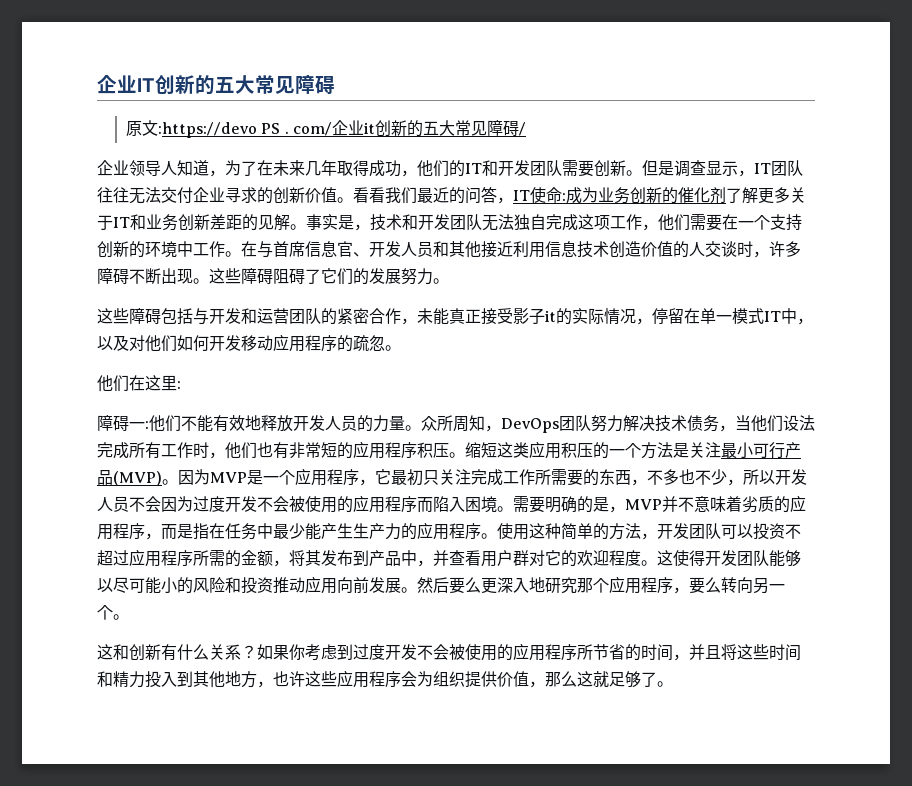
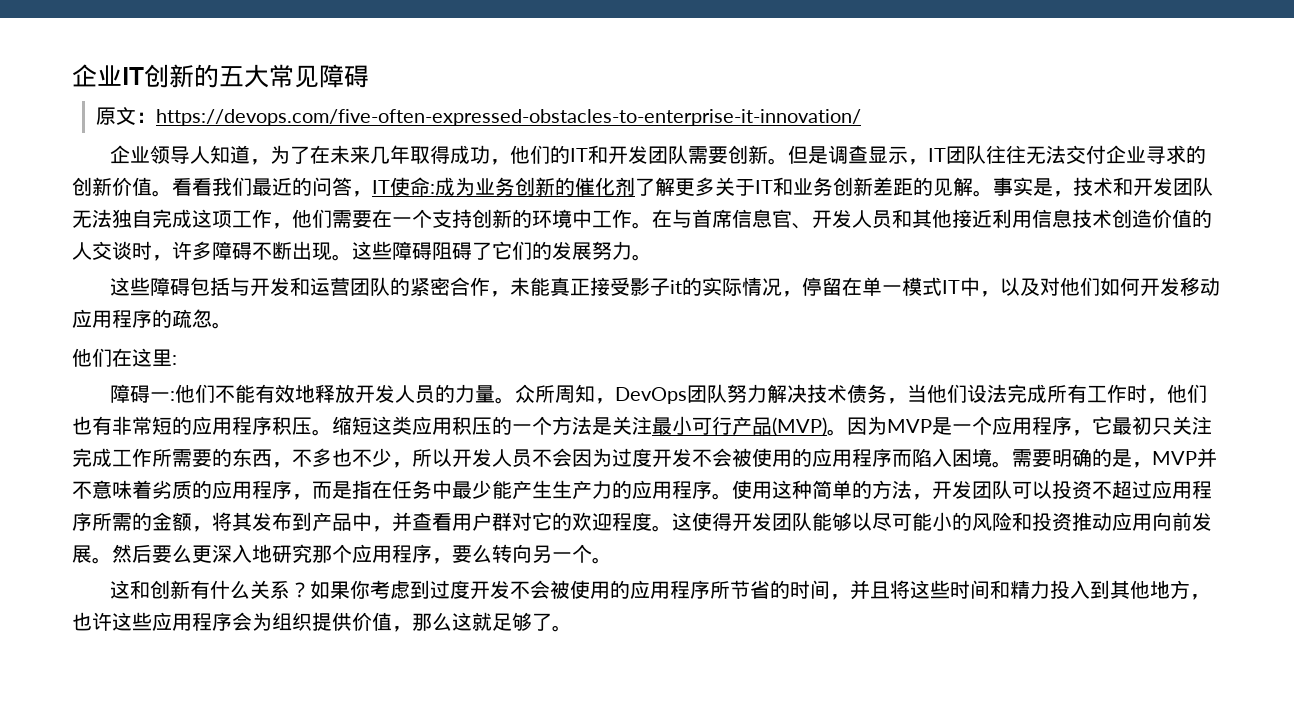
- 原文:https://devo PS . com/企业it创新的五大常见障碍/
+ 原文：https://devops.com/five-often-expressed-obstacles-to-enterprise-it-innovation/

